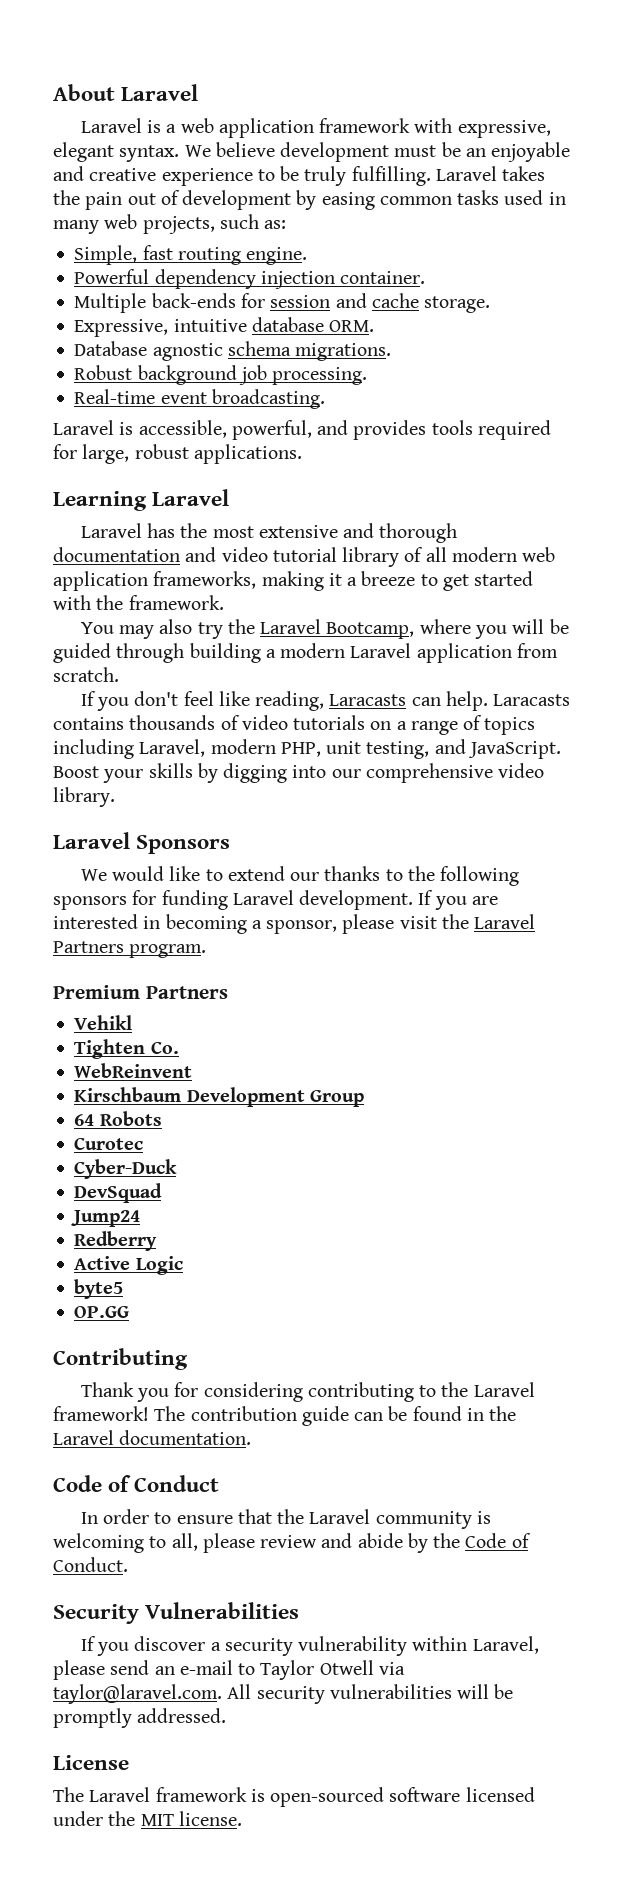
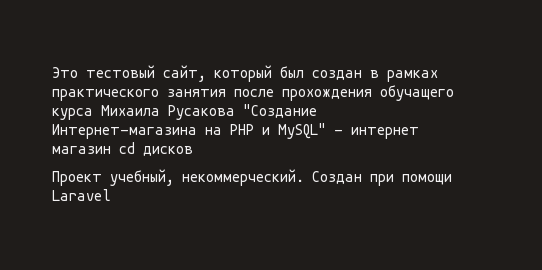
- About Laravel
- Laravel is a web application framework with expressive, elegant syntax. We believe development must be an enjoyable and creative experience to be truly fulfilling. Laravel takes the pain out of development by easing common tasks used in many web projects, such as:
- Simple, fast routing engine.
- Powerful dependency injection container.
- Multiple back-ends for session and cache storage.
- Expressive, intuitive database ORM.
- Database agnostic schema migrations.
- Robust background job processing.
- Real-time event broadcasting.
- Laravel is accessible, powerful, and provides tools required for large, robust applications.
- Learning Laravel
- Laravel has the most extensive and thorough documentation and video tutorial library of all modern web application frameworks, making it a breeze to get started with the framework.
- You may also try the Laravel Bootcamp, where you will be guided through building a modern Laravel application from scratch.
- If you don't feel like reading, Laracasts can help. Laracasts contains thousands of video tutorials on a range of topics including Laravel, modern PHP, unit testing, and JavaScript. Boost your skills by digging into our comprehensive video library.
- Laravel Sponsors
- We would like to extend our thanks to the following sponsors for funding Laravel development. If you are interested in becoming a sponsor, please visit the Laravel Partners program.
- Premium Partners
- Vehikl
- Tighten Co.
- WebReinvent
- Kirschbaum Development Group
- 64 Robots
- Curotec
- Cyber-Duck
- DevSquad
- Jump24
- Redberry
- Active Logic
- byte5
- OP.GG
- Contributing
- Thank you for considering contributing to the Laravel framework! The contribution guide can be found in the Laravel documentation.
- Code of Conduct
- In order to ensure that the Laravel community is welcoming to all, please review and abide by the Code of Conduct.
- Security Vulnerabilities
- If you discover a security vulnerability within Laravel, please send an e-mail to Taylor Otwell via taylor@laravel.com. All security vulnerabilities will be promptly addressed.
- License
- The Laravel framework is open-sourced software licensed under the MIT license.
+ Это тестовый сайт, который был создан в рамках практического занятия после прохождения обучащего курса Михаила Русакова "Создание Интернет-магазина на PHP и MySQL" - интернет магазин cd дисков
+ Проект учебный, некоммерческий. Создан при помощи Laravel

